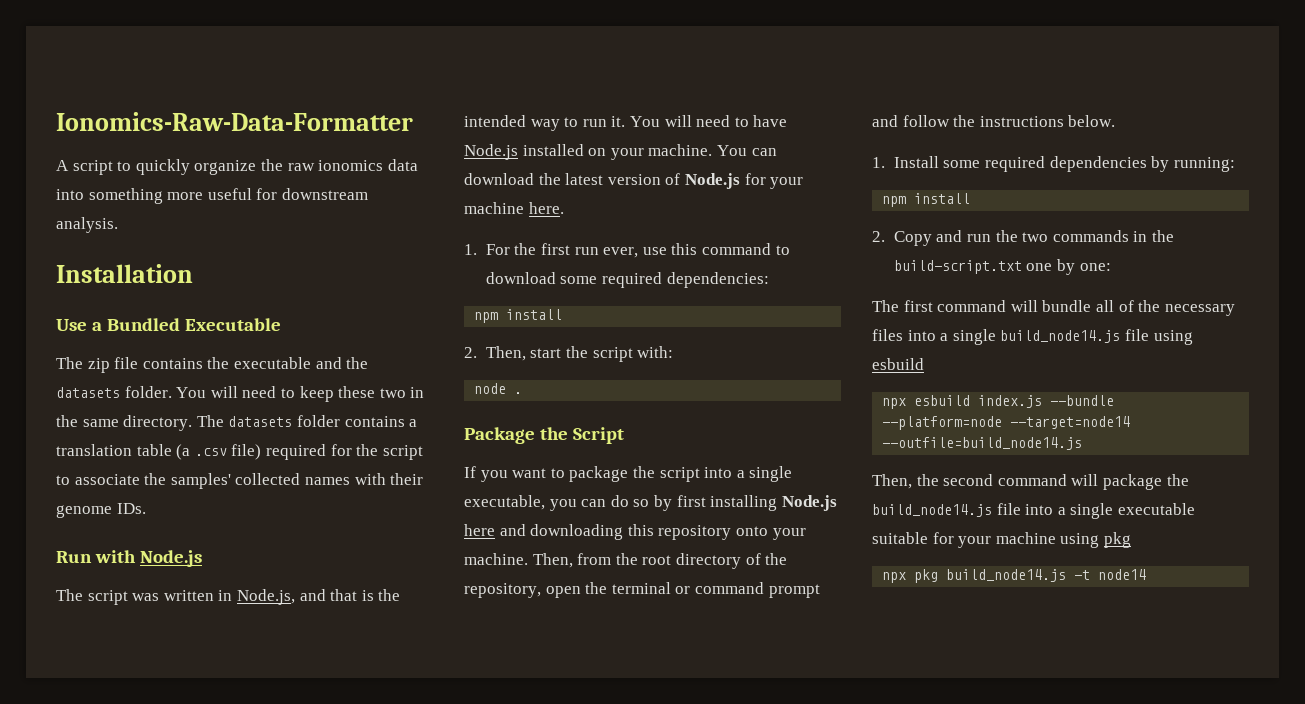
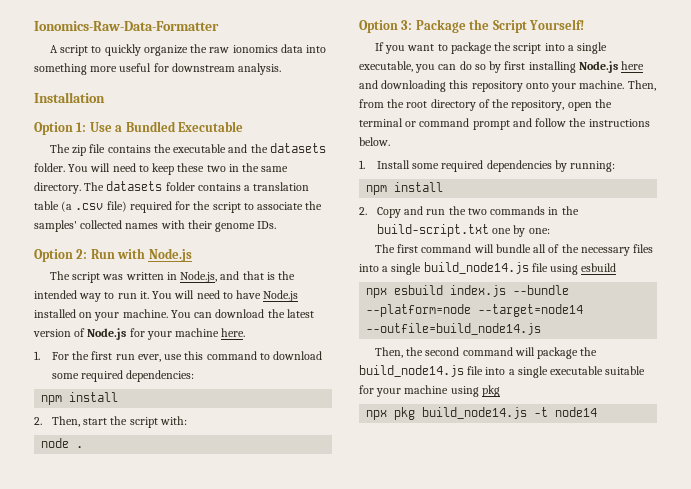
- Use a Bundled Executable
+ Option 1: Use a Bundled Executable
- Run with Node.js
+ Option 2: Run with Node.js
- Package the Script
+ Option 3: Package the Script Yourself!

